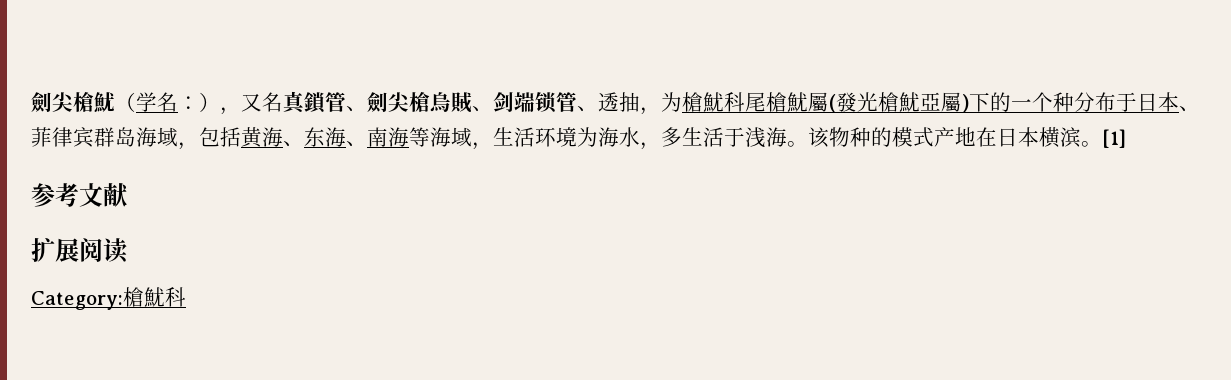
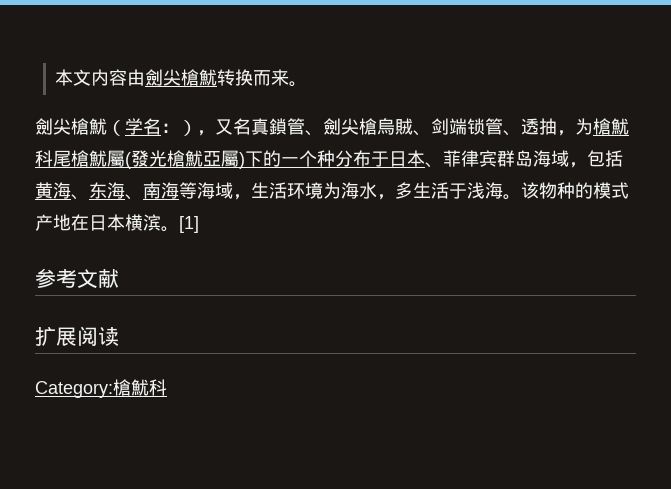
+ 本文内容由劍尖槍魷转换而来。

